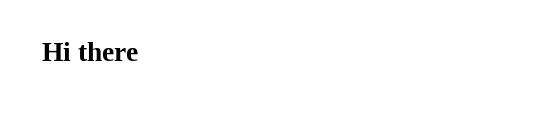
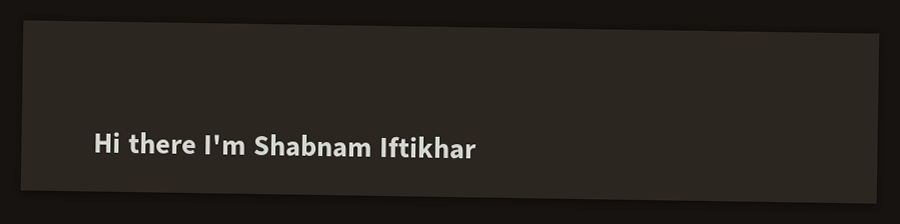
- Hi there
+ Hi there I'm Shabnam Iftikhar

